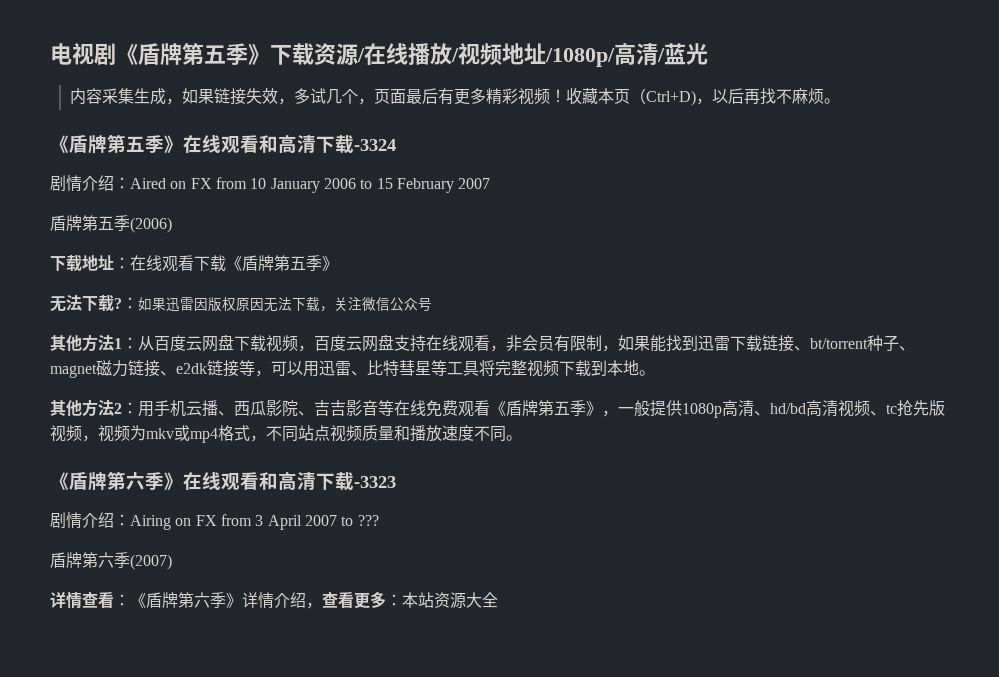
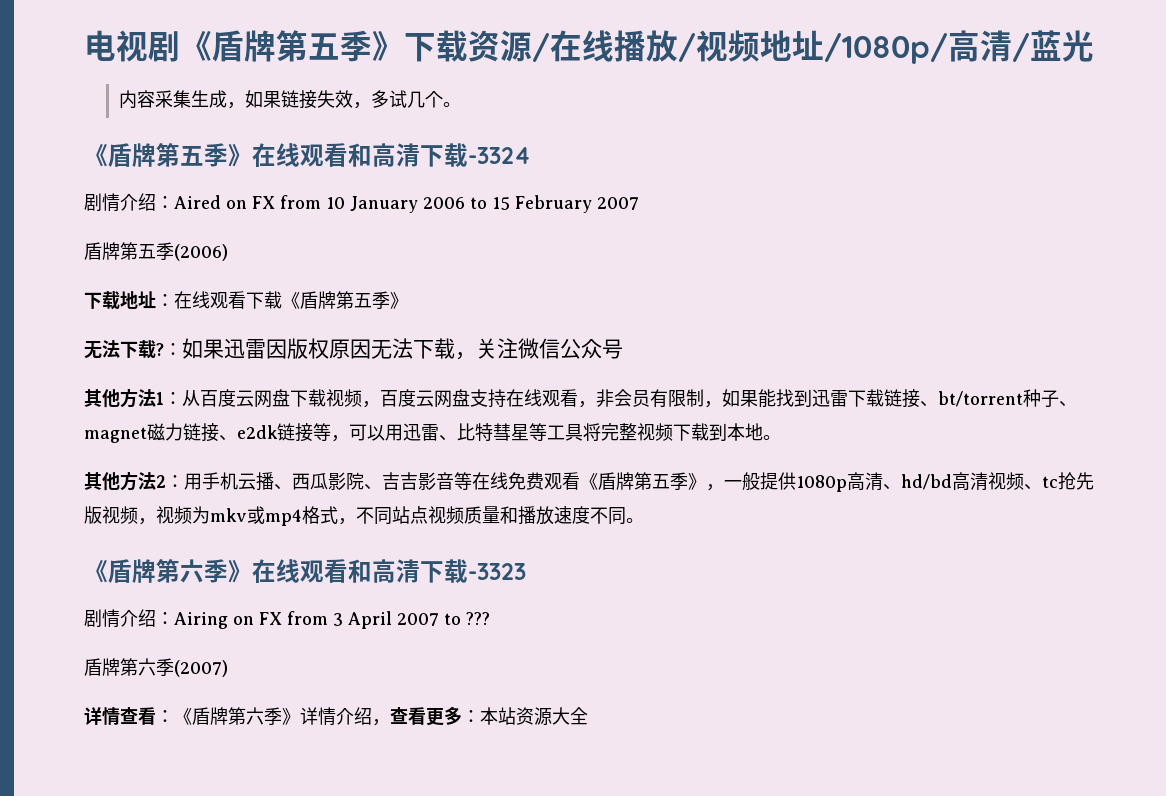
- 内容采集生成，如果链接失效，多试几个，页面最后有更多精彩视频！收藏本页（Ctrl+D)，以后再找不麻烦。
+ 内容采集生成，如果链接失效，多试几个。

